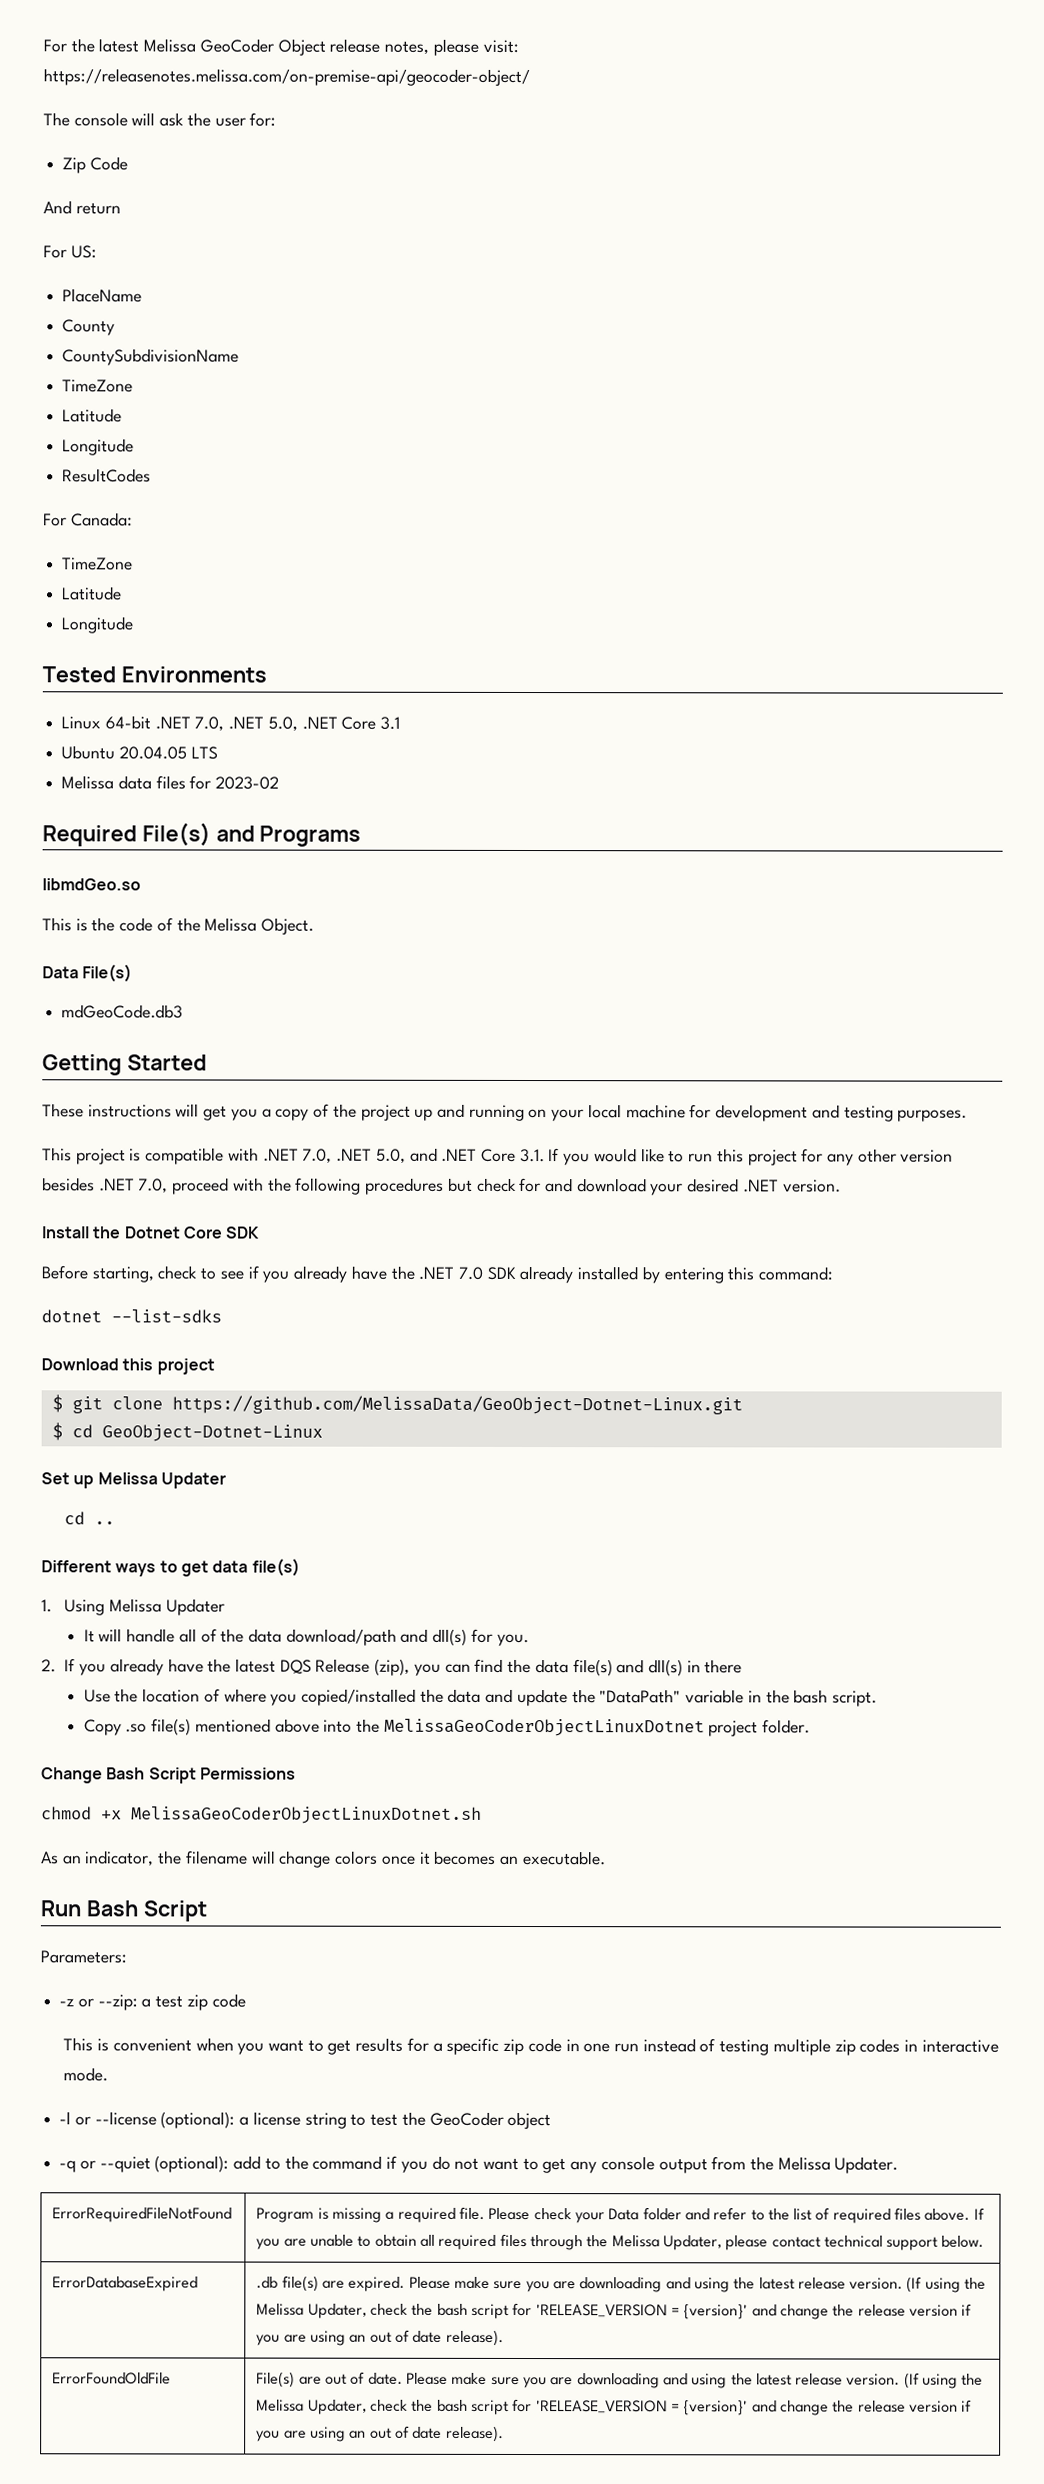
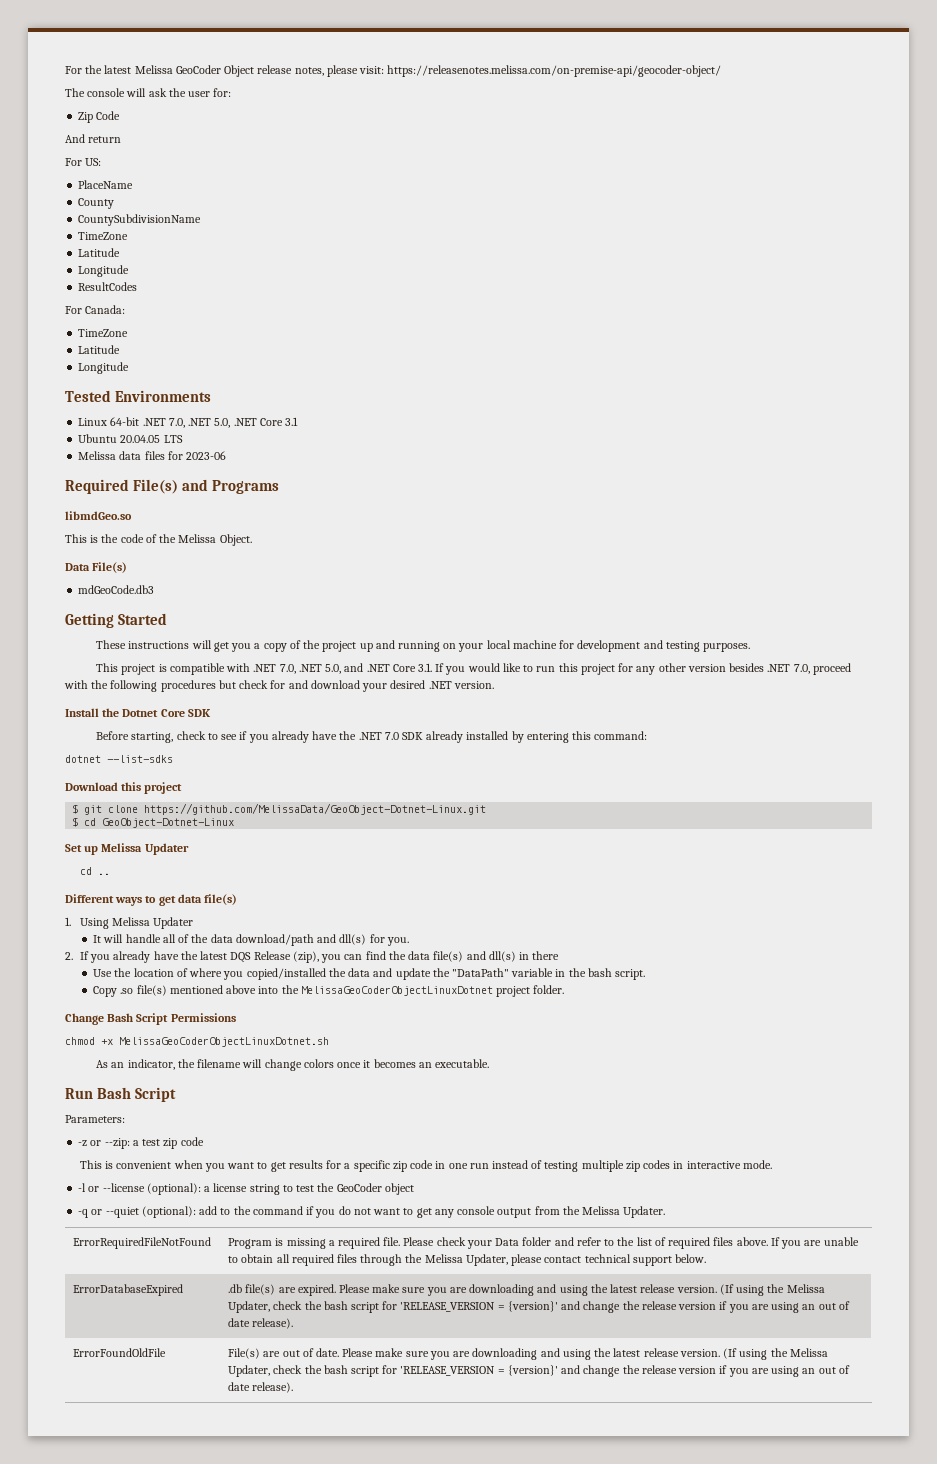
- Melissa data files for 2023-02
+ Melissa data files for 2023-06

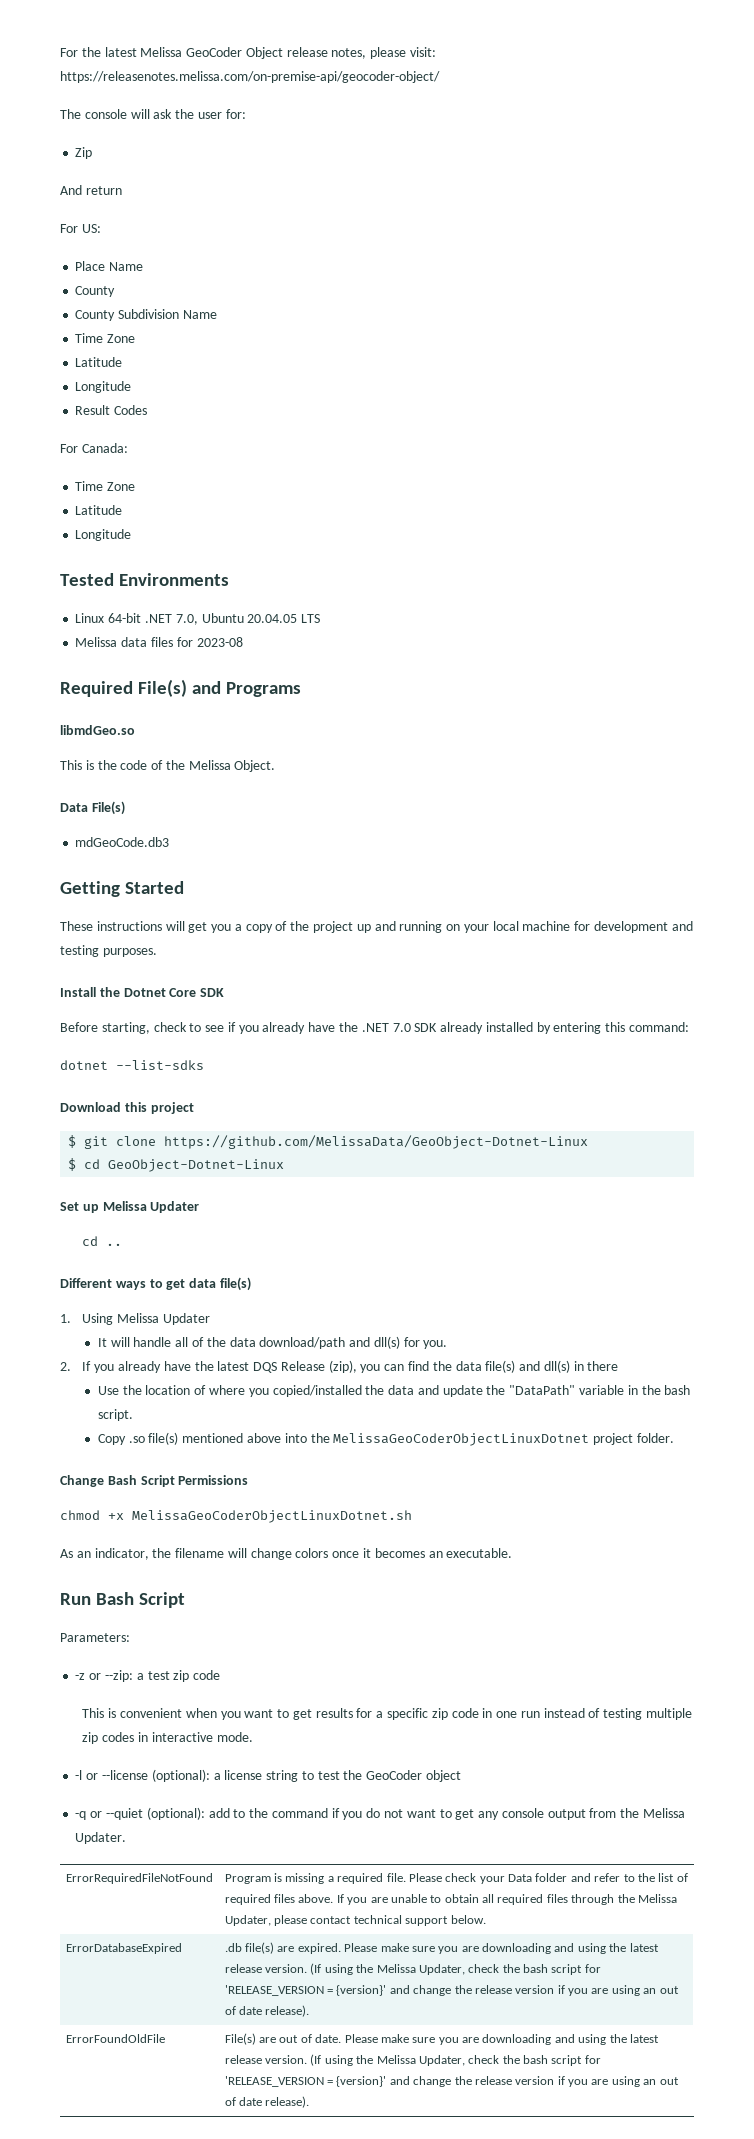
- Zip Code
+ Zip
- PlaceName
+ Place Name
- CountySubdivisionName
- TimeZone
+ County Subdivision Name
+ Time Zone
  Latitude
  Longitude
- ResultCodes
+ Result Codes
  For Canada:
- TimeZone
+ Time Zone
- Linux 64-bit .NET 7.0, .NET 5.0, .NET Core 3.1
- Ubuntu 20.04.05 LTS
+ Linux 64-bit .NET 7.0, Ubuntu 20.04.05 LTS
- Melissa data files for 2023-06
+ Melissa data files for 2023-08
- This project is compatible with .NET 7.0, .NET 5.0, and .NET Core 3.1. If you would like to run this project for any other version besides .NET 7.0, proceed with the following procedures but check for and download your desired .NET version.
- $ git clone https://github.com/MelissaData/GeoObject-Dotnet-Linux.git
+ $ git clone https://github.com/MelissaData/GeoObject-Dotnet-Linux

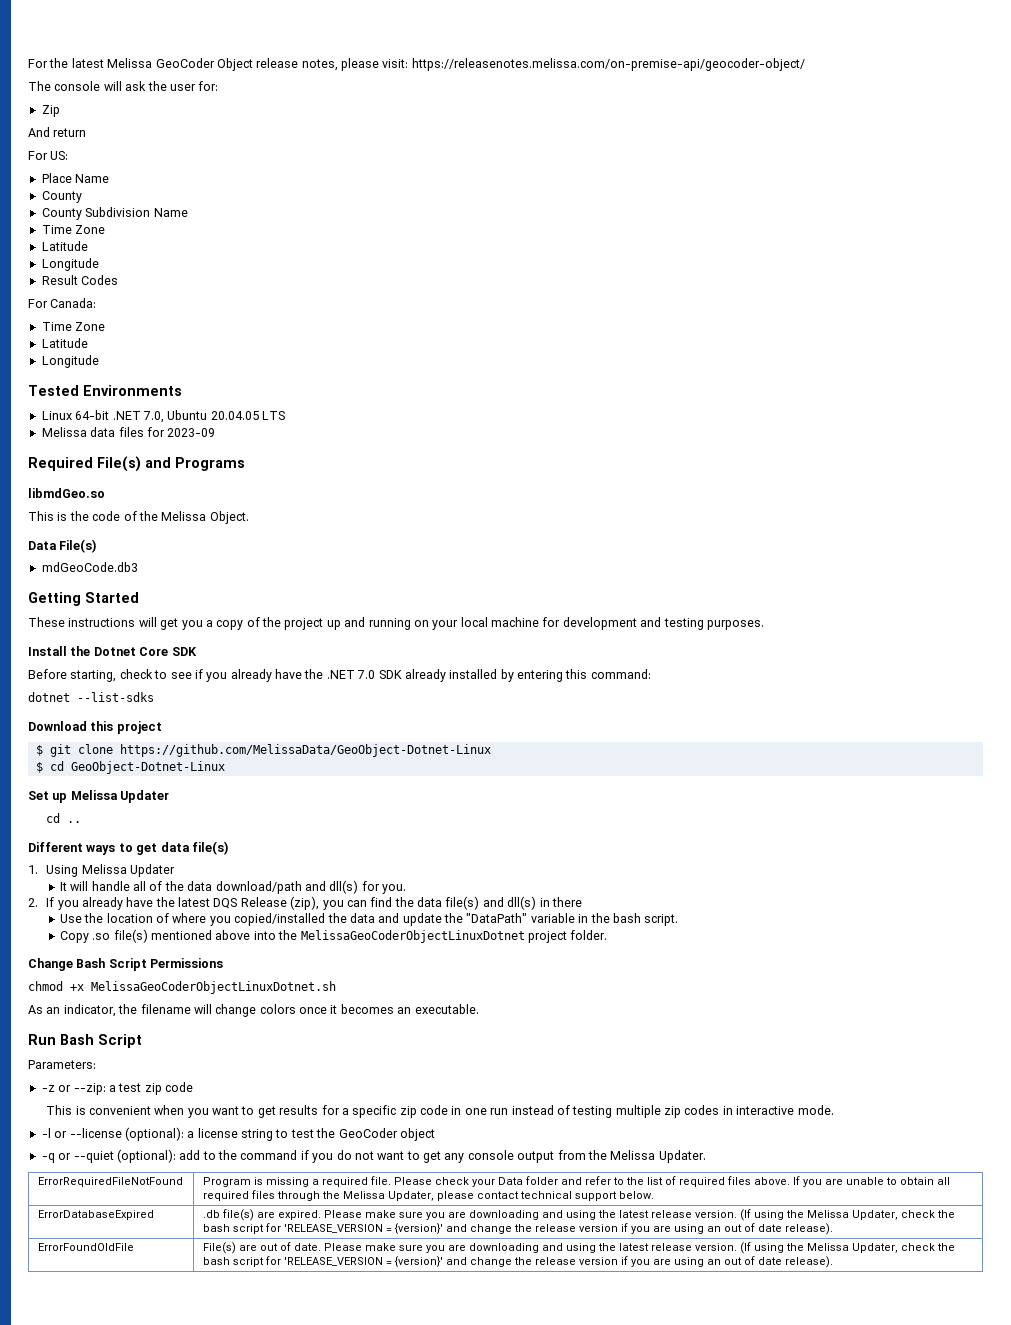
- Melissa data files for 2023-08
+ Melissa data files for 2023-09

